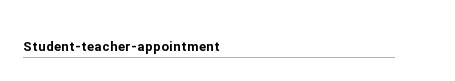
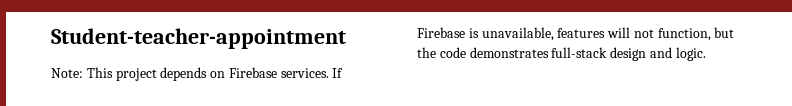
+ Note: This project depends on Firebase services. If Firebase is unavailable, features will not function, but the code demonstrates full-stack design and logic.

